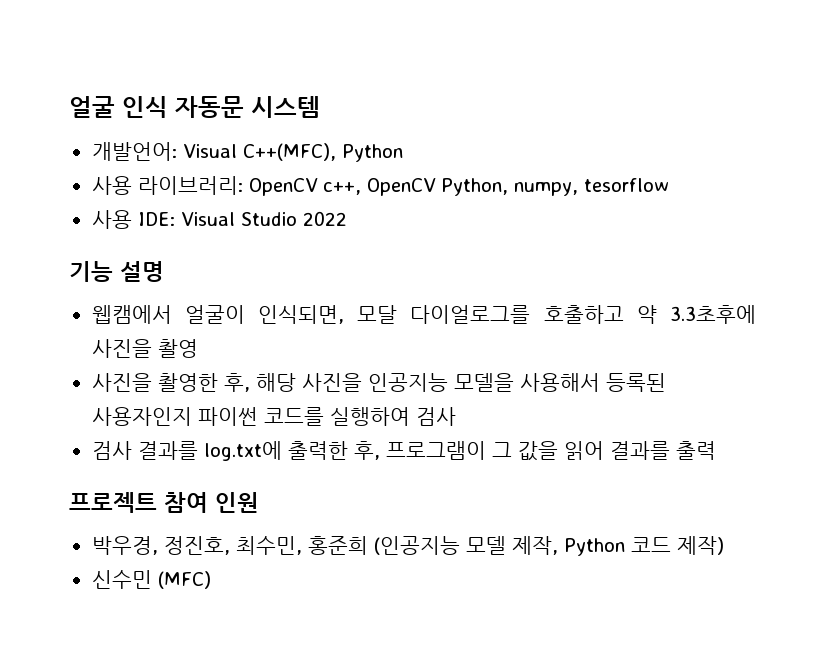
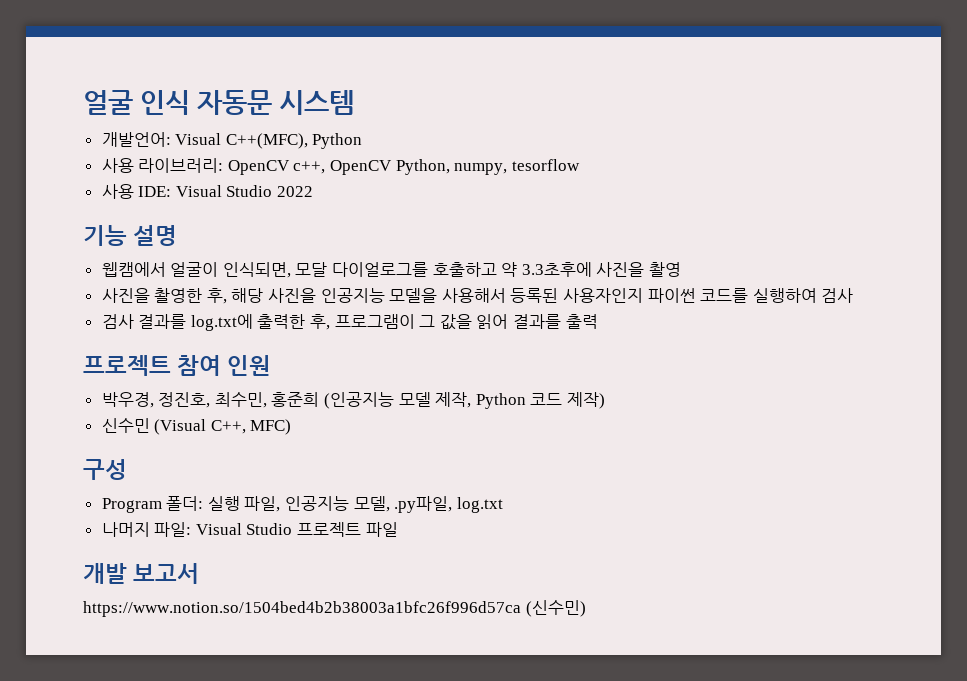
- 신수민 (MFC)
+ 신수민 (Visual C++, MFC)
+ 구성
+ Program 폴더: 실행 파일, 인공지능 모델, .py파일, log.txt
+ 나머지 파일: Visual Studio 프로젝트 파일
+ 개발 보고서
+ https://www.notion.so/1504bed4b2b38003a1bfc26f996d57ca (신수민)

